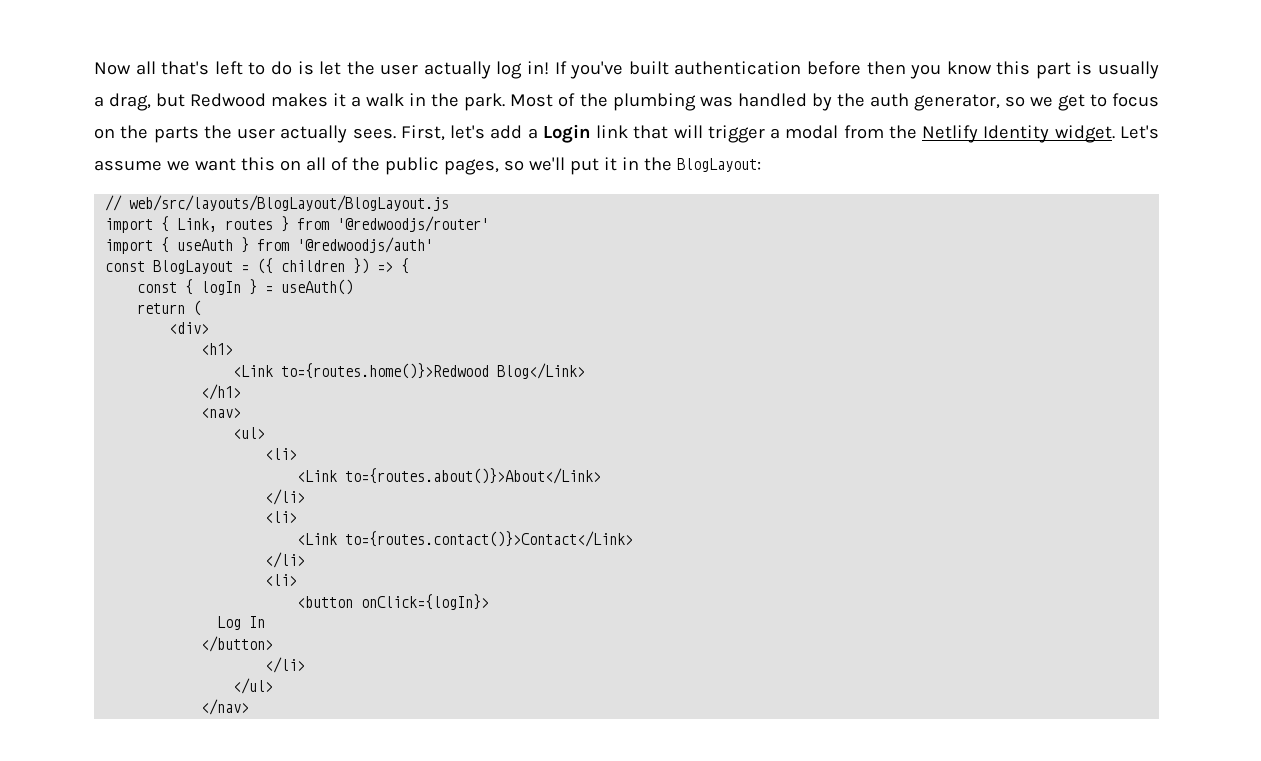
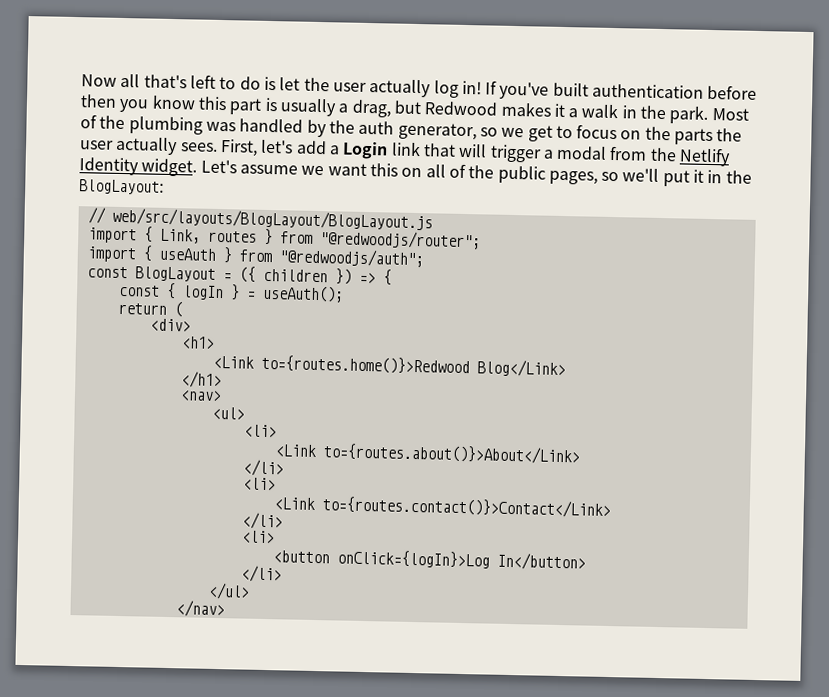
- import { Link, routes } from '@redwoodjs/router'
+ import { Link, routes } from "@redwoodjs/router";
- import { useAuth } from '@redwoodjs/auth'
+ import { useAuth } from "@redwoodjs/auth";
- const { logIn } = useAuth()
+ const { logIn } = useAuth();
- <button onClick={logIn}>
- Log In
- </button>
+ <button onClick={logIn}>Log In</button>

